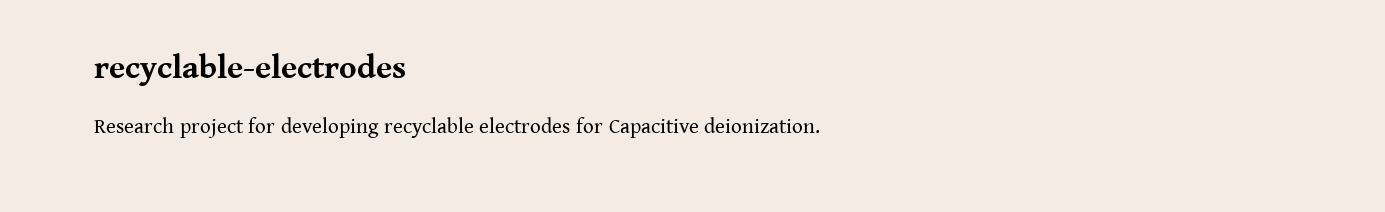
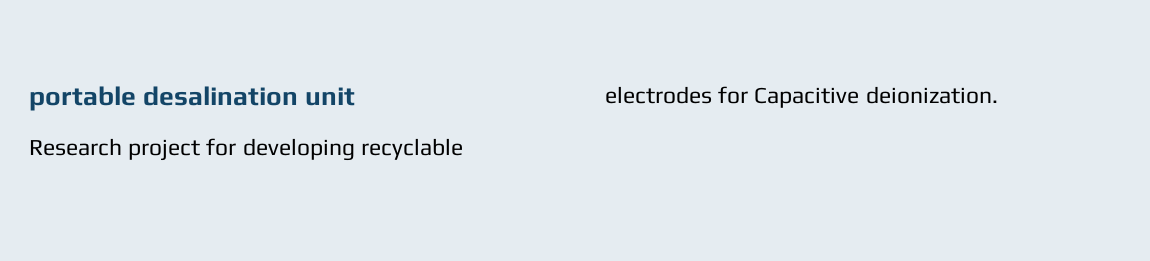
- recyclable-electrodes
+ portable desalination unit

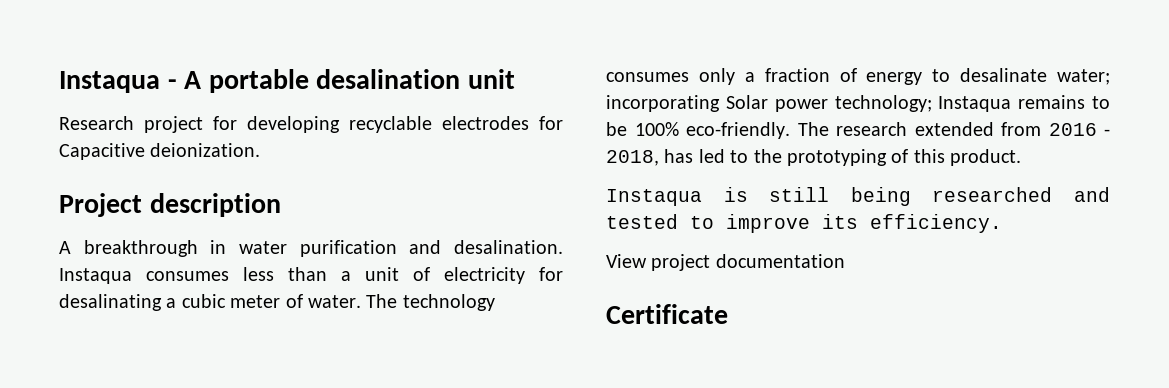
- portable desalination unit
+ Instaqua - A portable desalination unit
+ Project description
+ A breakthrough in water purification and desalination. Instaqua consumes less than a unit of electricity for desalinating a cubic meter of water. The technology consumes only a fraction of energy to desalinate water; incorporating Solar power technology; Instaqua remains to be 100% eco-friendly. The research extended from 2016 - 2018, has led to the prototyping of this product.
+ Instaqua is still being researched and tested to improve its efficiency.
+ View project documentation
+ Certificate

